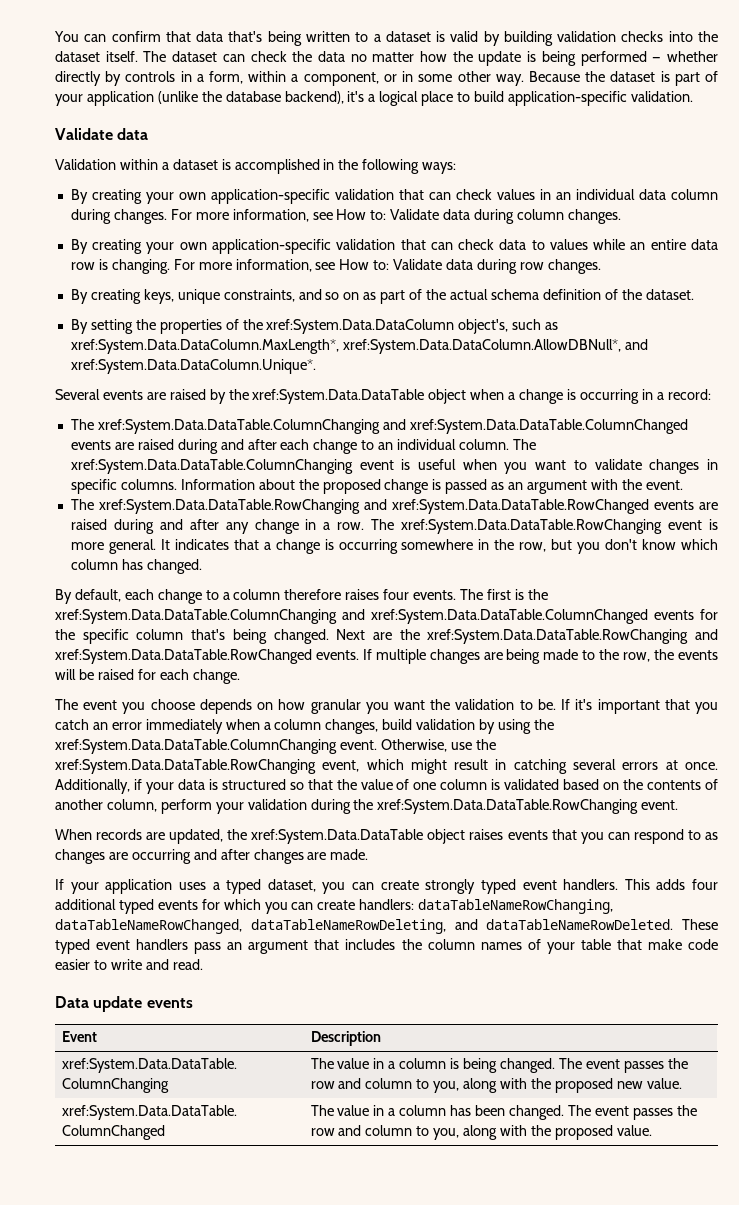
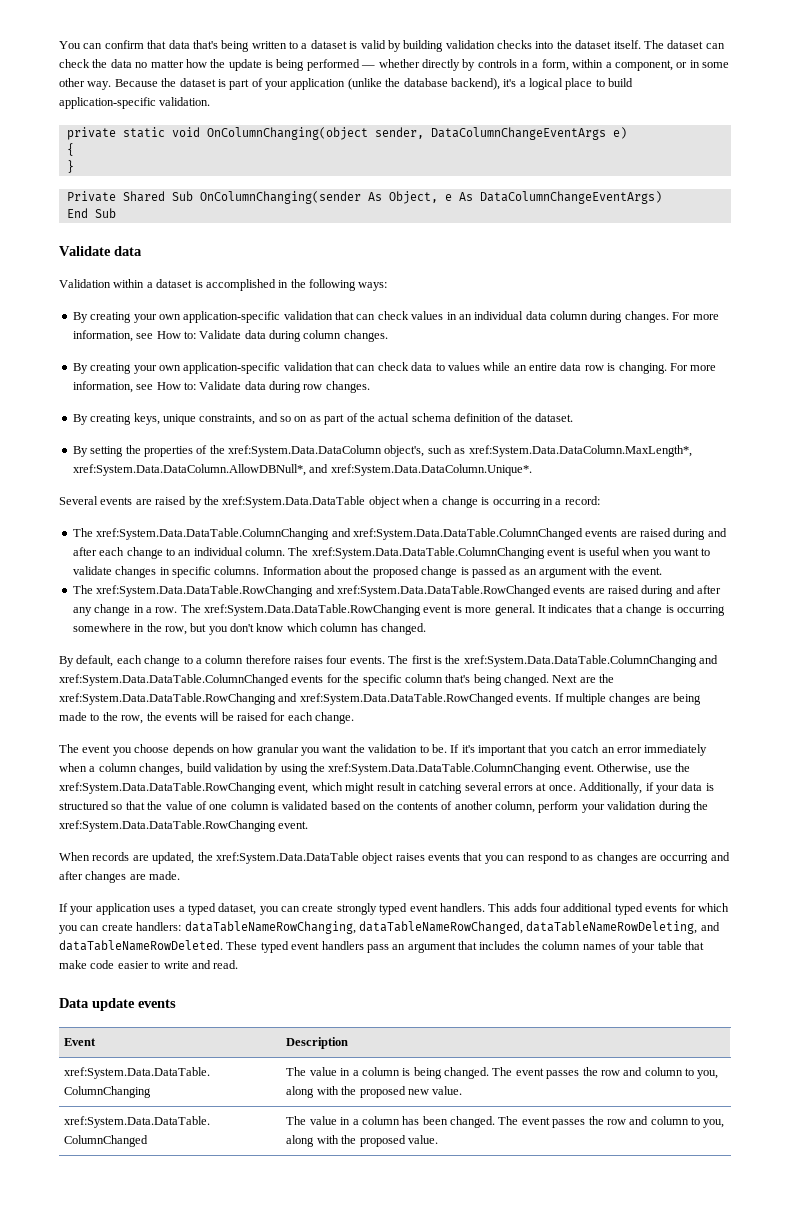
+ private static void OnColumnChanging(object sender, DataColumnChangeEventArgs e)
+ {
+ }
+ Private Shared Sub OnColumnChanging(sender As Object, e As DataColumnChangeEventArgs)
+ End Sub

